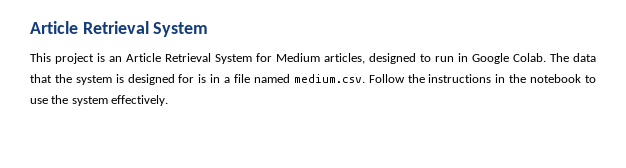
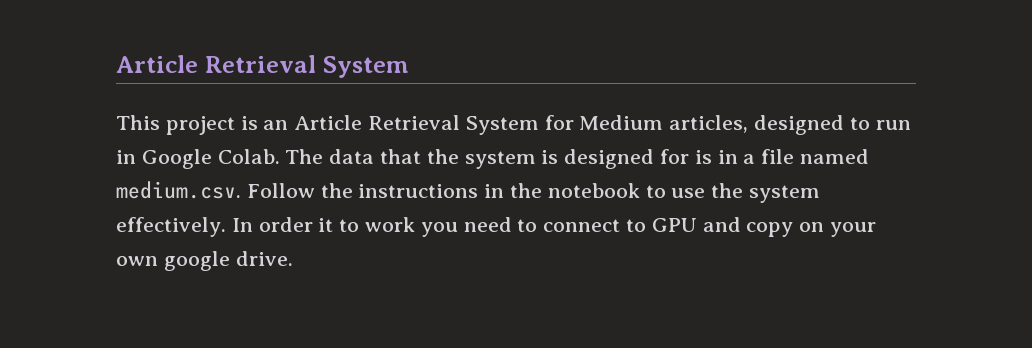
+ In order it to work you need to connect to GPU and copy on your own google drive.

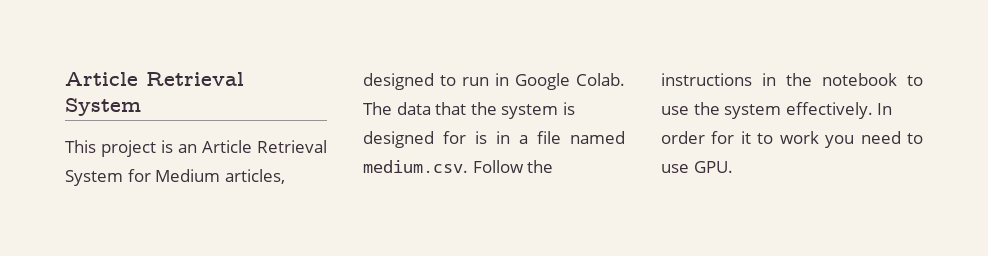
- In order it to work you need to connect to GPU and copy on your own google drive.
+ In order for it to work you need to use GPU.

